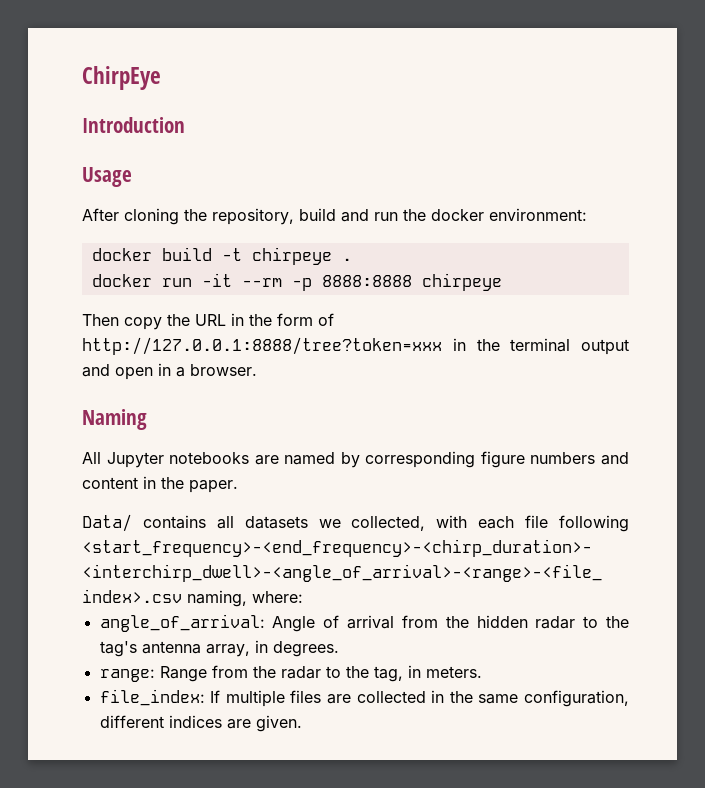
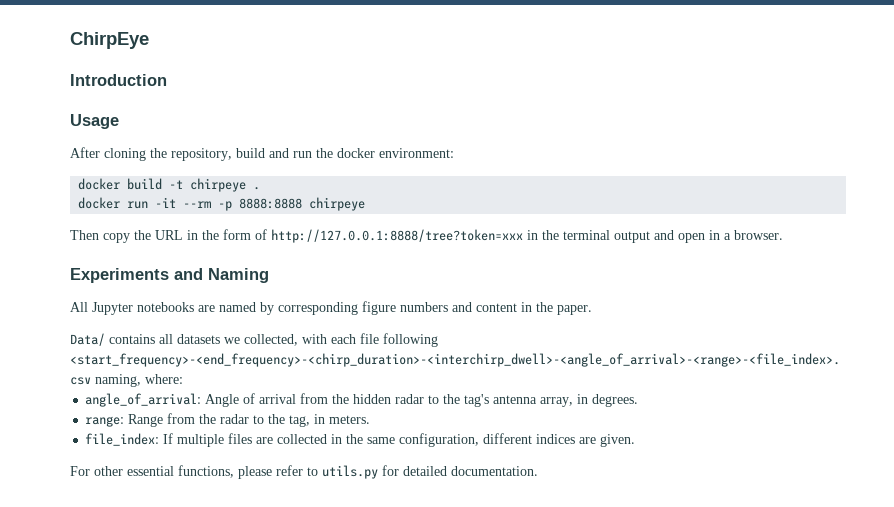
- Naming
+ Experiments and Naming
+ For other essential functions, please refer to utils.py for detailed documentation.

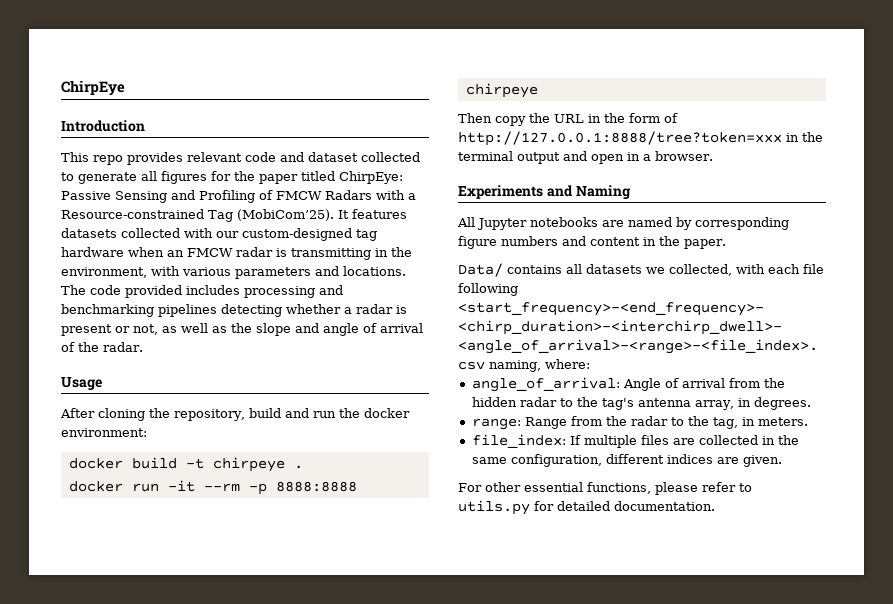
+ This repo provides relevant code and dataset collected to generate all figures for the paper titled ChirpEye: Passive Sensing and Profiling of FMCW Radars with a Resource-constrained Tag (MobiCom’25). It features datasets collected with our custom-designed tag hardware when an FMCW radar is transmitting in the environment, with various parameters and locations. The code provided includes processing and benchmarking pipelines detecting whether a radar is present or not, as well as the slope and angle of arrival of the radar.

